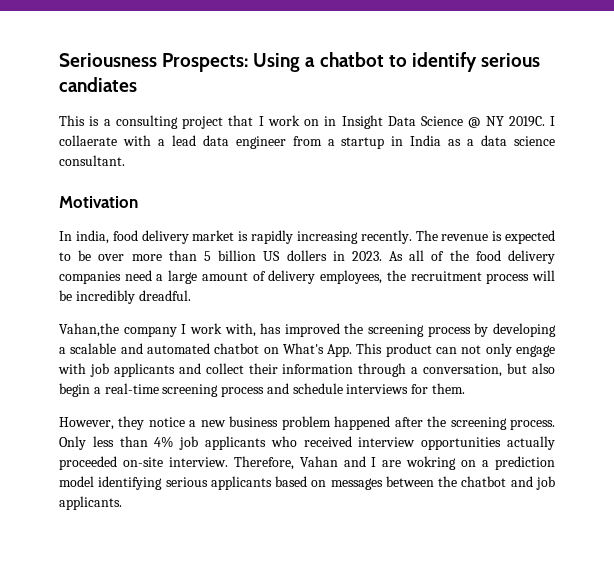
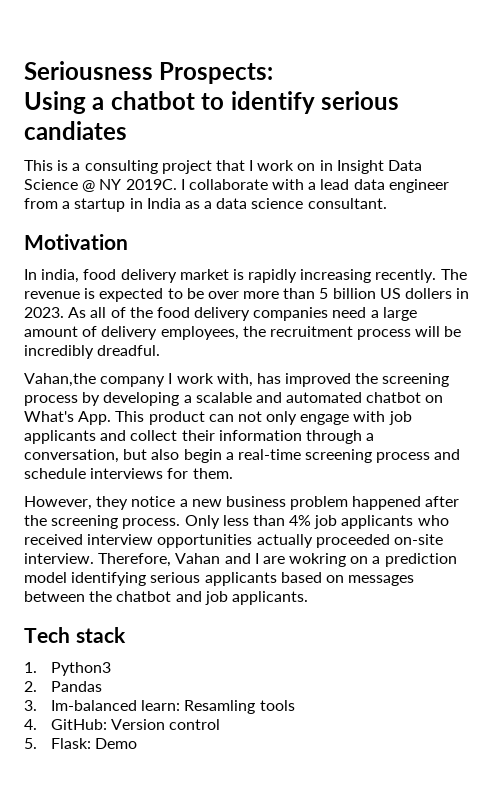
- Seriousness Prospects: Using a chatbot to identify serious candiates
+ Seriousness Prospects:
+ Using a chatbot to identify serious candiates
- I collaerate with a lead data engineer from a startup in India as a data science consultant.
+ I collaborate with a lead data engineer from a startup in India as a data science consultant.
+ Tech stack
+ 1. Python3
+ 2. Pandas
+ 3. Im-balanced learn: Resamling tools
+ 4. GitHub: Version control
+ 5. Flask: Demo

